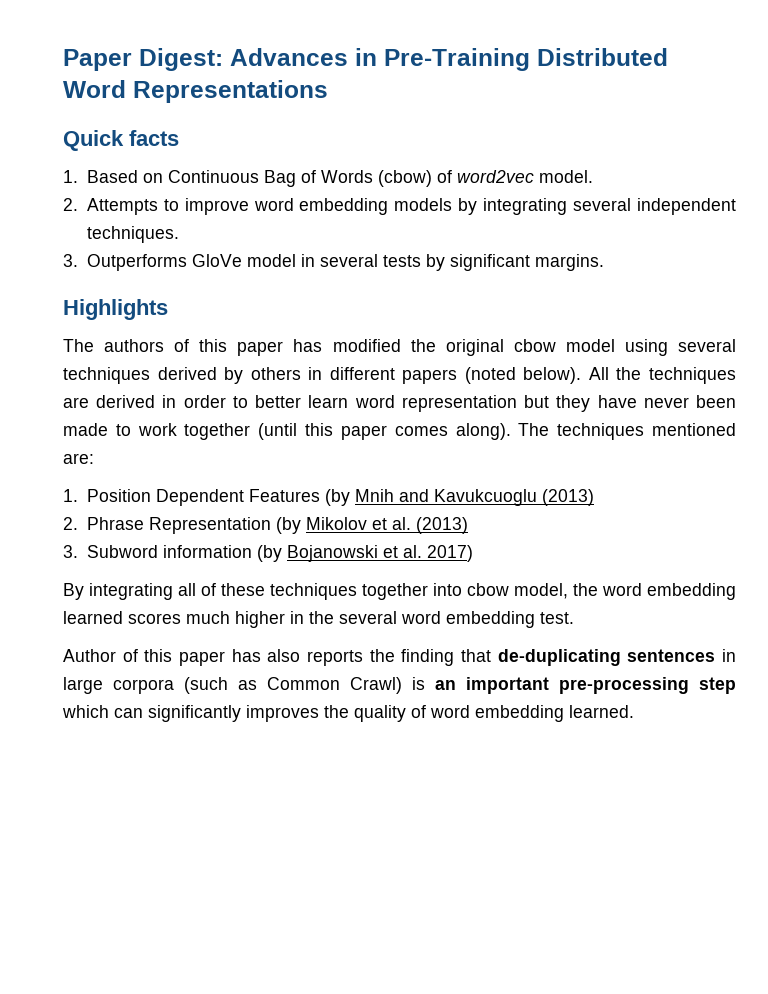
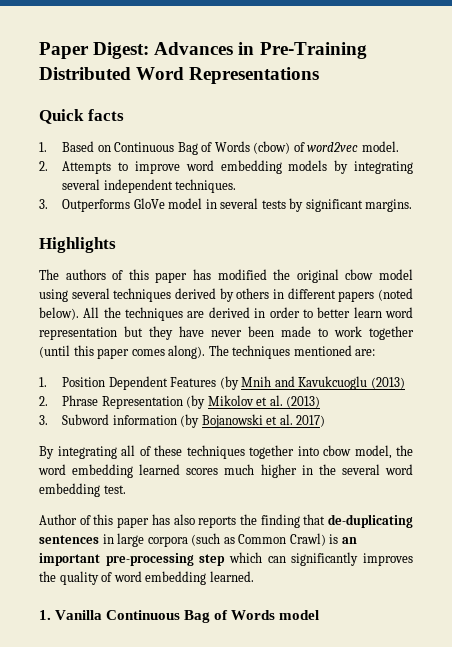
+ 1. Vanilla Continuous Bag of Words model

